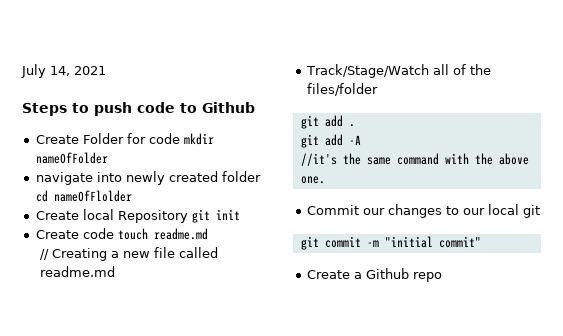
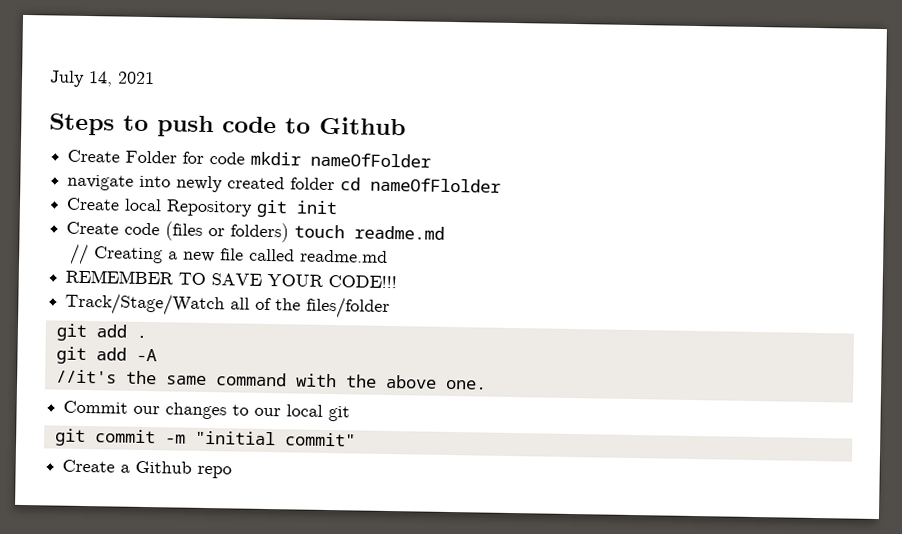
- Create code touch readme.md
+ Create code (files or folders) touch readme.md
+ REMEMBER TO SAVE YOUR CODE!!!

